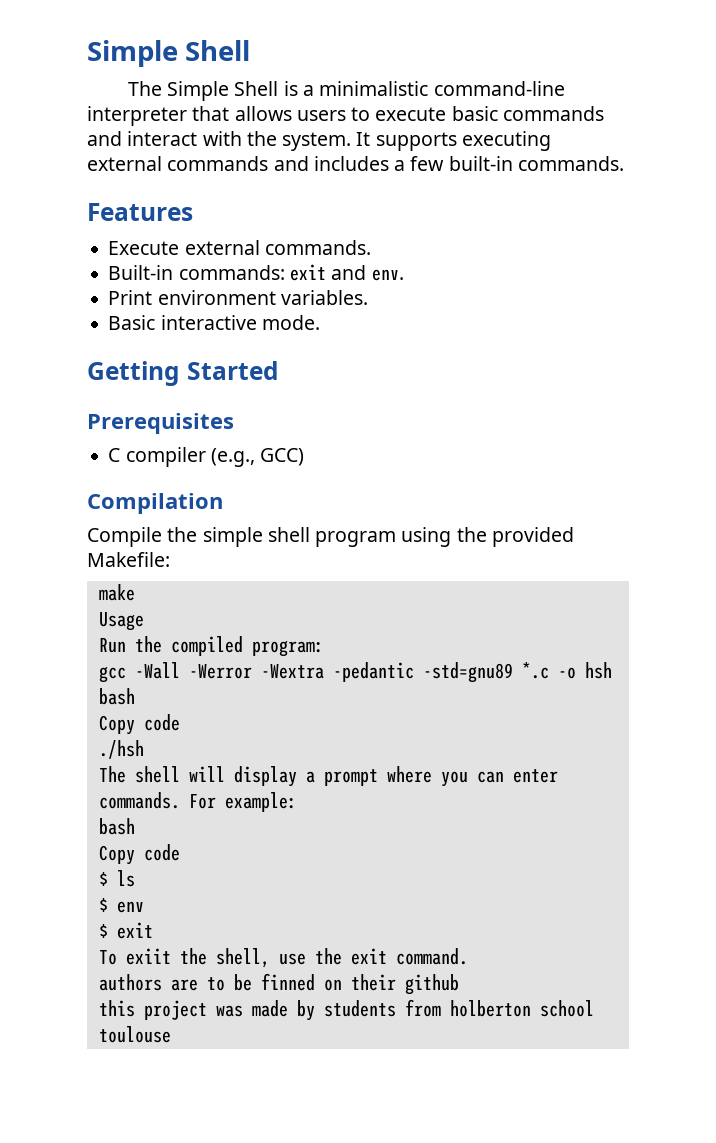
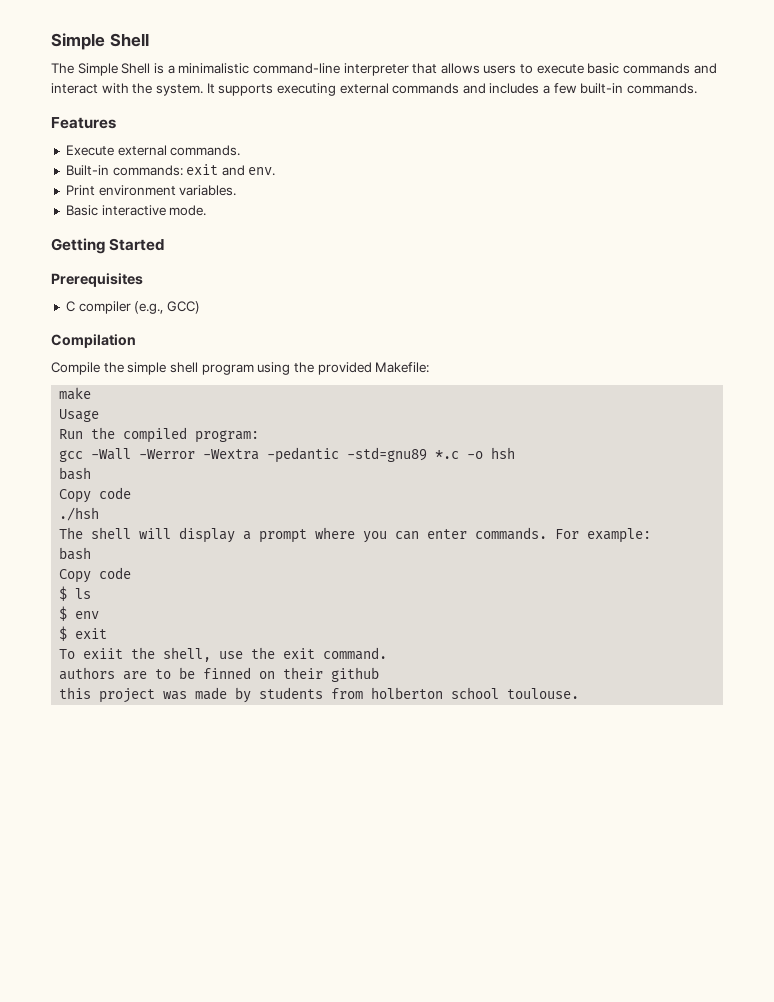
- this project was made by students from holberton school toulouse
+ this project was made by students from holberton school toulouse.

